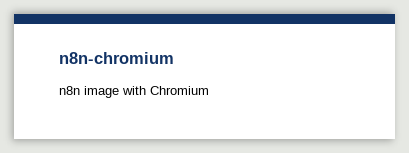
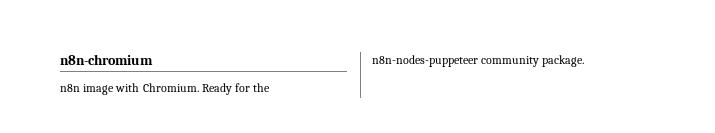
- n8n image with Chromium
+ n8n image with Chromium. Ready for the n8n-nodes-puppeteer community package.

